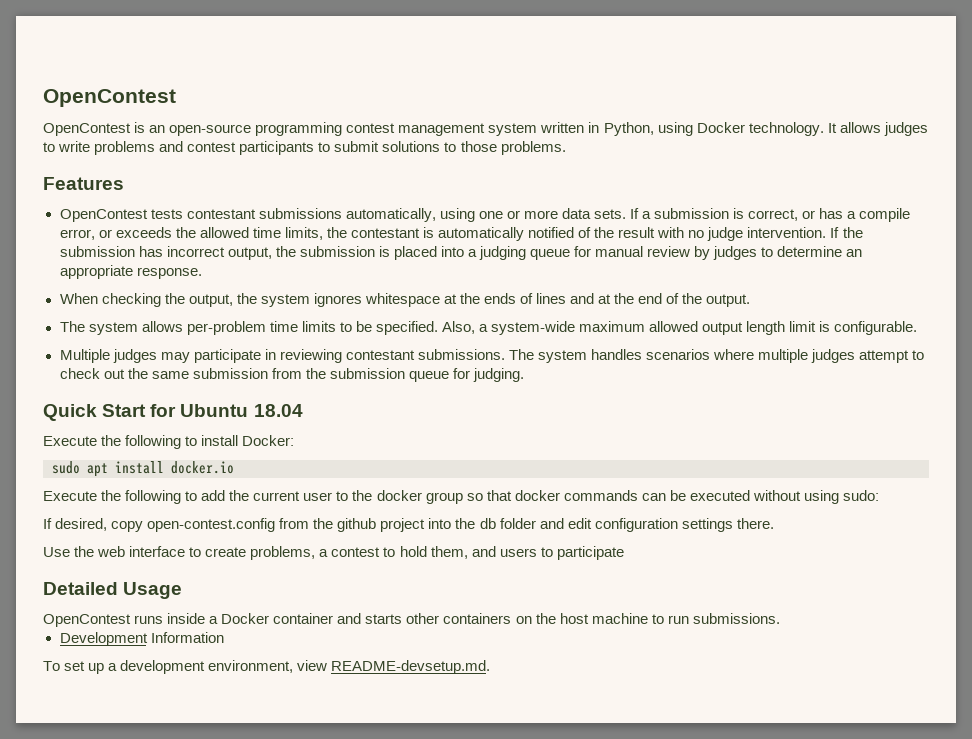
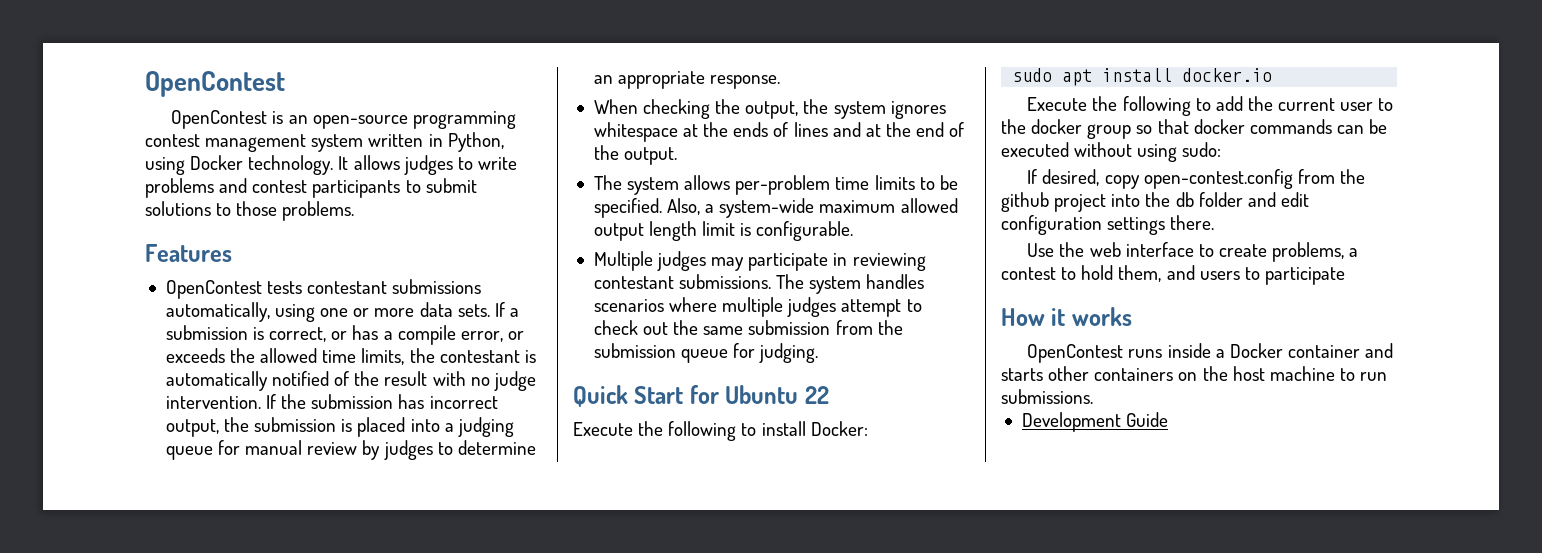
- Quick Start for Ubuntu 18.04
+ Quick Start for Ubuntu 22
- Detailed Usage
+ How it works
- Development Information
- To set up a development environment, view README-devsetup.md.
+ Development Guide

